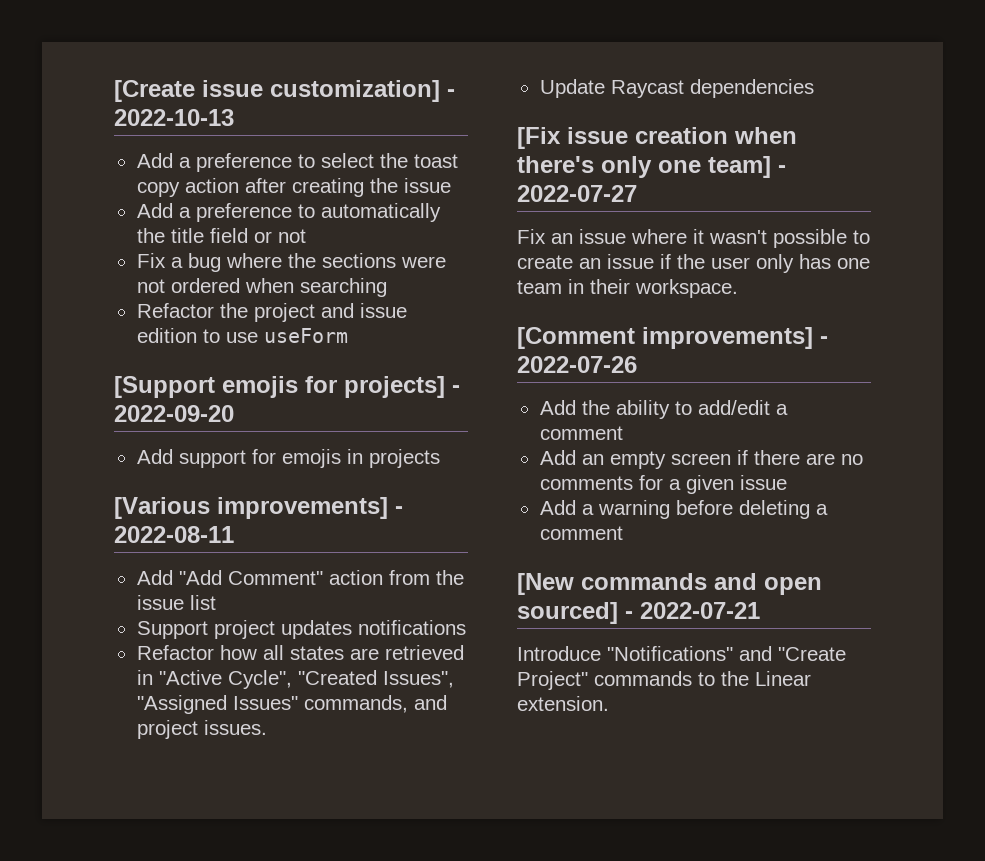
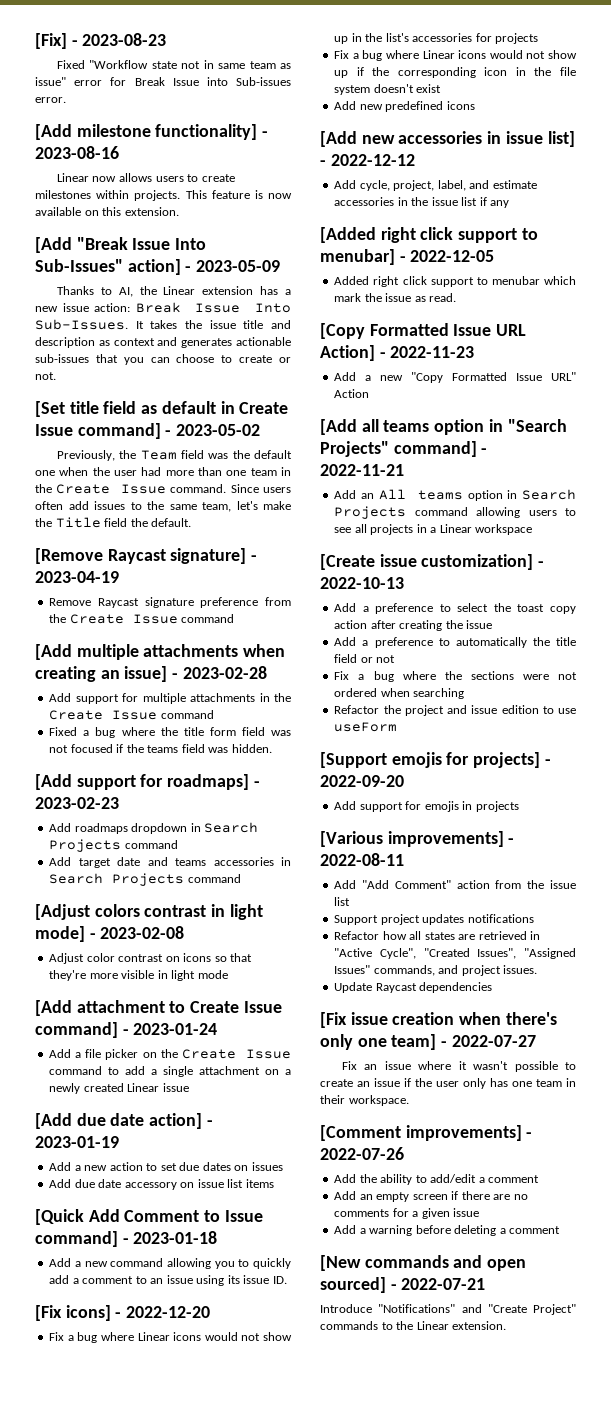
+ [Fix] - 2023-08-23
+ Fixed "Workflow state not in same team as issue" error for Break Issue into Sub-issues error.
+ [Add milestone functionality] - 2023-08-16
+ Linear now allows users to create milestones within projects. This feature is now available on this extension.
+ [Add "Break Issue Into Sub-Issues" action] - 2023-05-09
+ Thanks to AI, the Linear extension has a new issue action: Break Issue Into Sub-Issues. It takes the issue title and description as context and generates actionable sub-issues that you can choose to create or not.
+ [Set title field as default in Create Issue command] - 2023-05-02
+ Previously, the Team field was the default one when the user had more than one team in the Create Issue command. Since users often add issues to the same team, let's make the Title field the default.
+ [Remove Raycast signature] - 2023-04-19
+ Remove Raycast signature preference from the Create Issue command
+ [Add multiple attachments when creating an issue] - 2023-02-28
+ Add support for multiple attachments in the Create Issue command
+ Fixed a bug where the title form field was not focused if the teams field was hidden.
+ [Add support for roadmaps] - 2023-02-23
+ Add roadmaps dropdown in Search Projects command
+ Add target date and teams accessories in Search Projects command
+ [Adjust colors contrast in light mode] - 2023-02-08
+ Adjust color contrast on icons so that they're more visible in light mode
+ [Add attachment to Create Issue command] - 2023-01-24
+ Add a file picker on the Create Issue command to add a single attachment on a newly created Linear issue
+ [Add due date action] - 2023-01-19
+ Add a new action to set due dates on issues
+ Add due date accessory on issue list items
+ [Quick Add Comment to Issue command] - 2023-01-18
+ Add a new command allowing you to quickly add a comment to an issue using its issue ID.
+ [Fix icons] - 2022-12-20
+ Fix a bug where Linear icons would not show up in the list's accessories for projects
+ Fix a bug where Linear icons would not show up if the corresponding icon in the file system doesn't exist
+ Add new predefined icons
+ [Add new accessories in issue list] - 2022-12-12
+ Add cycle, project, label, and estimate accessories in the issue list if any
+ [Added right click support to menubar] - 2022-12-05
+ Added right click support to menubar which mark the issue as read.
+ [Copy Formatted Issue URL Action] - 2022-11-23
+ Add a new "Copy Formatted Issue URL" Action
+ [Add all teams option in "Search Projects" command] - 2022-11-21
+ Add an All teams option in Search Projects command allowing users to see all projects in a Linear workspace

